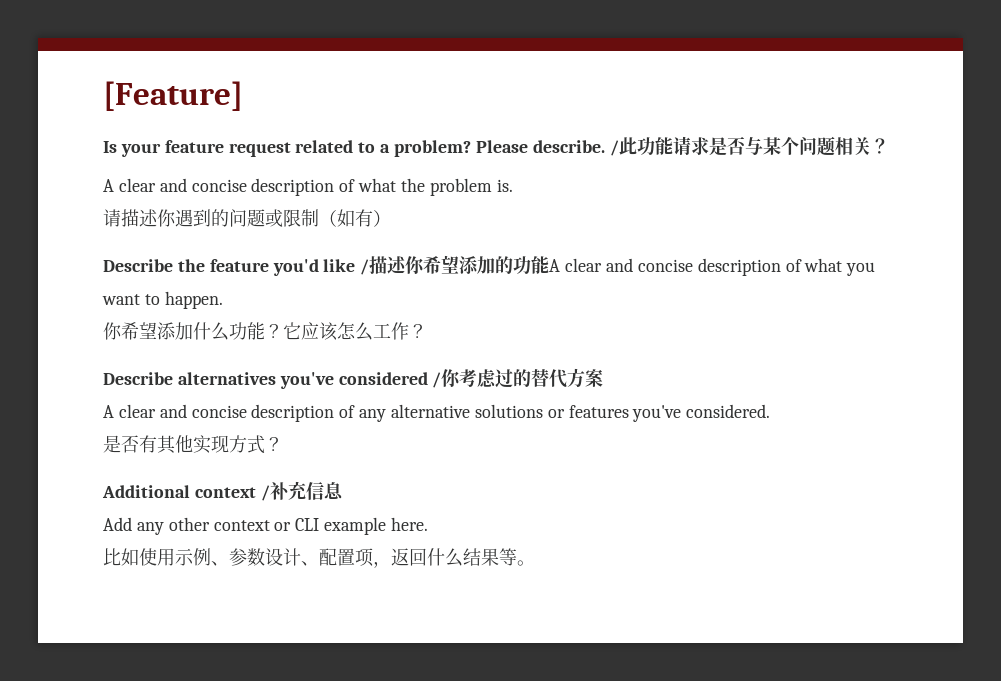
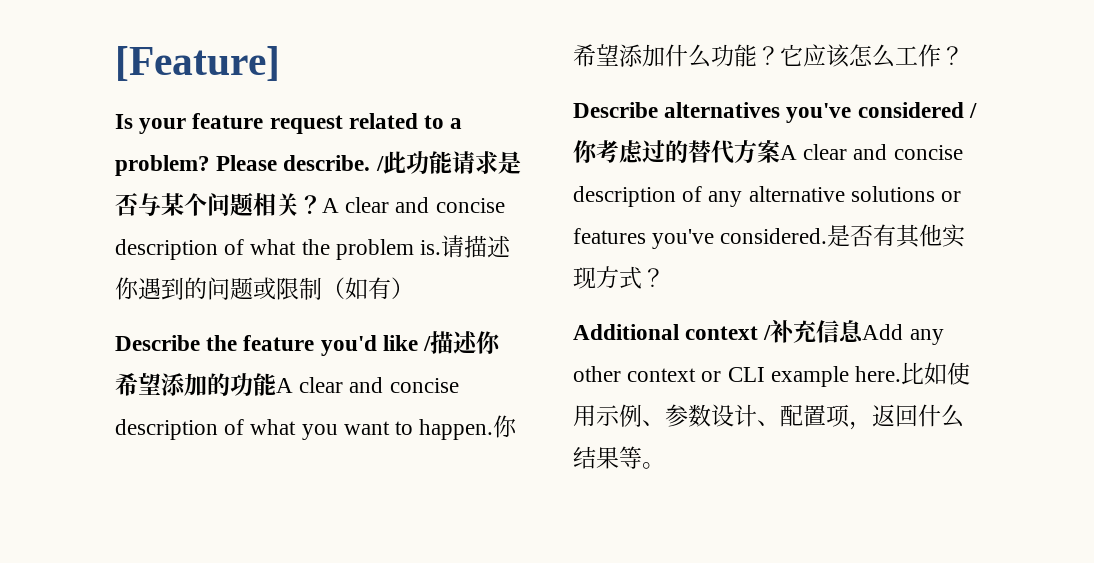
- /此功能请求是否与某个问题相关？
- A clear and concise description of what the problem is.
- 请描述你遇到的问题或限制（如有）
+ /此功能请求是否与某个问题相关？A clear and concise description of what the problem is.请描述你遇到的问题或限制（如有）
- Describe the feature you'd like /描述你希望添加的功能A clear and concise description of what you want to happen.
- 你希望添加什么功能？
+ Describe the feature you'd like /描述你希望添加的功能A clear and concise description of what you want to happen.你希望添加什么功能？
- Describe alternatives you've considered /你考虑过的替代方案
- A clear and concise description of any alternative solutions or features you've considered.
- 是否有其他实现方式？
+ Describe alternatives you've considered /你考虑过的替代方案A clear and concise description of any alternative solutions or features you've considered.是否有其他实现方式？
- Additional context /补充信息
- Add any other context or CLI example here.
- 比如使用示例、参数设计、配置项，返回什么结果等。
+ Additional context /补充信息Add any other context or CLI example here.比如使用示例、参数设计、配置项，返回什么结果等。

